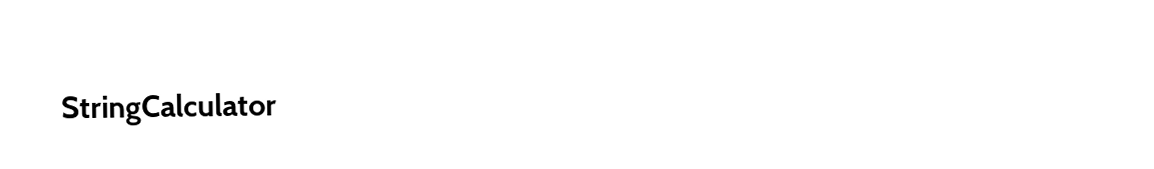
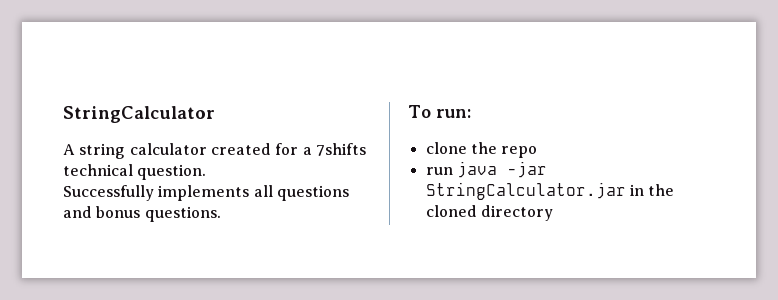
+ A string calculator created for a 7shifts technical question.
+ Successfully implements all questions and bonus questions.
+ To run:
+ clone the repo
+ run java -jar StringCalculator.jar in the cloned directory

